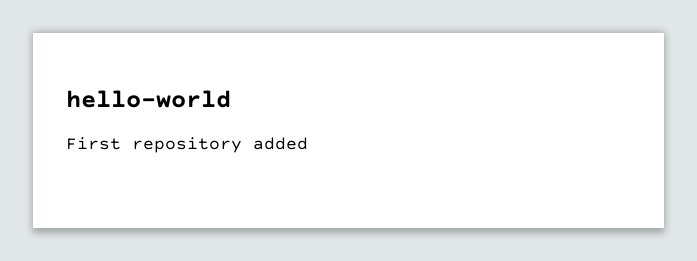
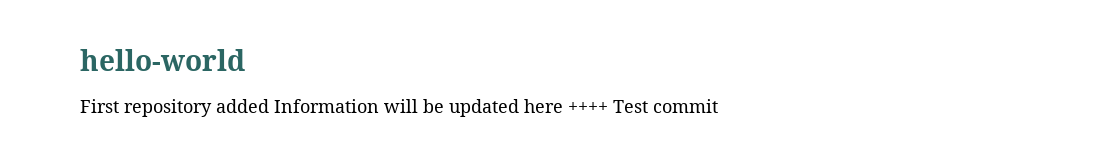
- First repository added
+ First repository added Information will be updated here ++++ Test commit

